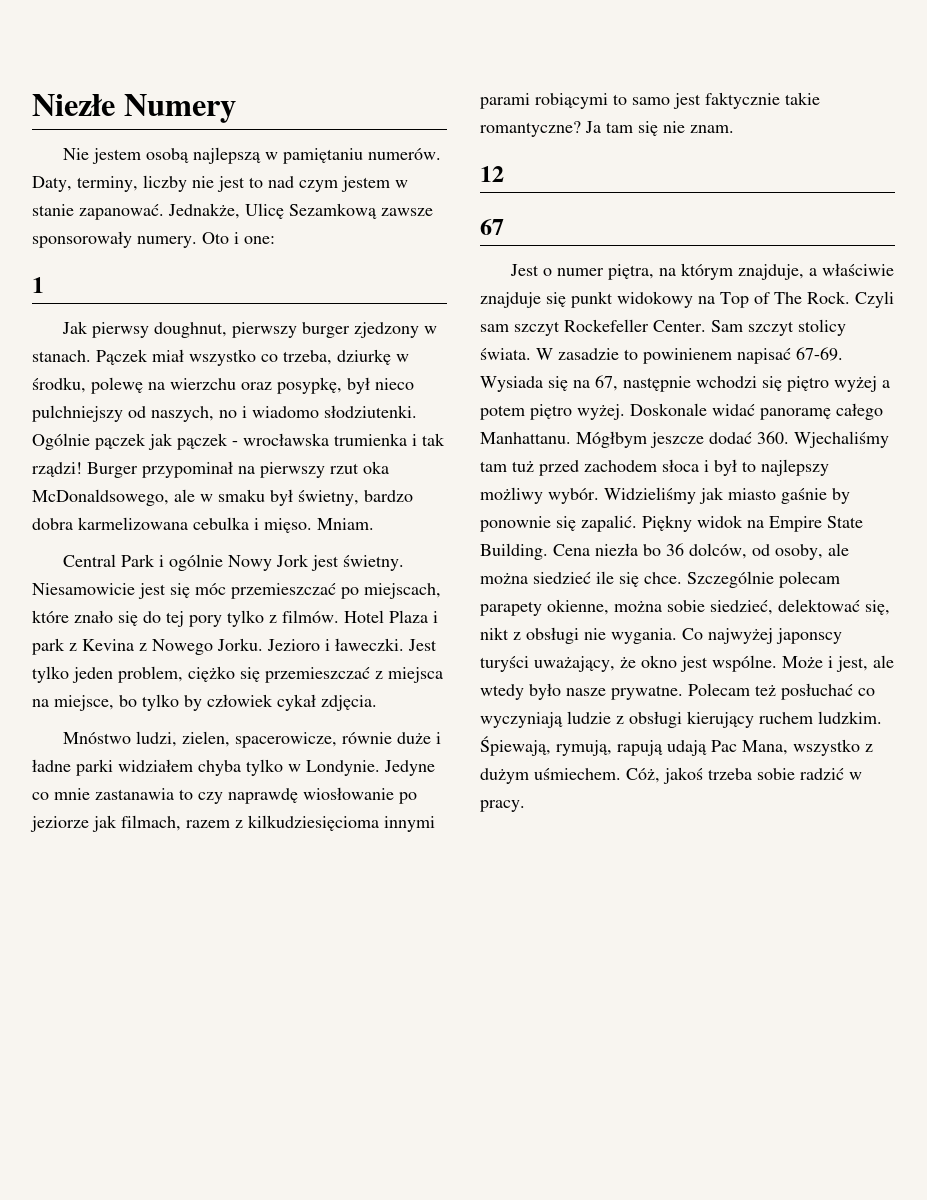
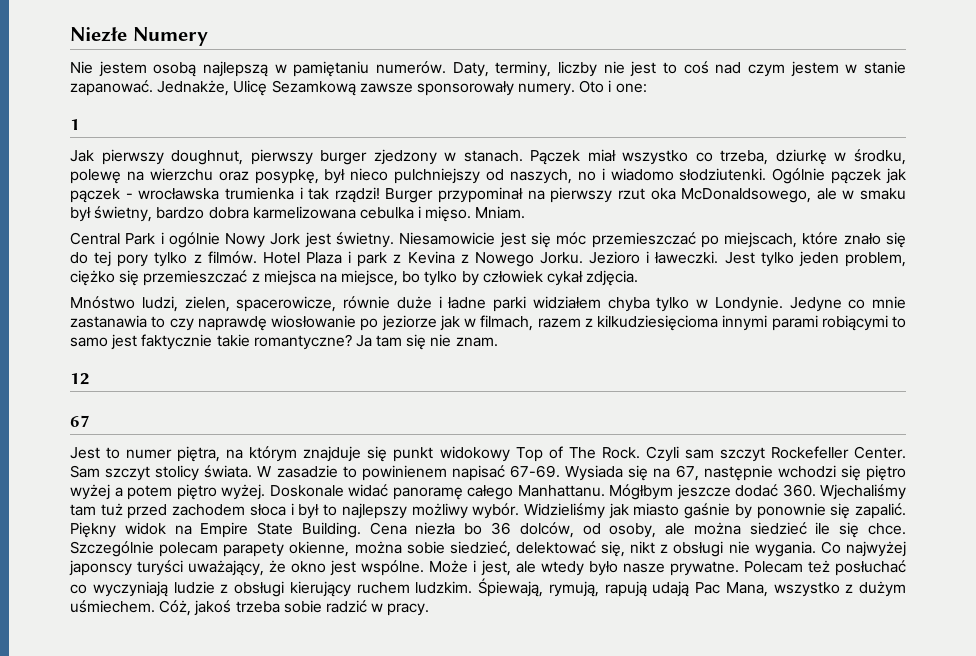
- Daty, terminy, liczby nie jest to nad czym jestem w stanie zapanować.
+ Daty, terminy, liczby nie jest to coś nad czym jestem w stanie zapanować.
- Jak pierwsy doughnut, pierwszy burger zjedzony w stanach.
+ Jak pierwszy doughnut, pierwszy burger zjedzony w stanach.
- Jedyne co mnie zastanawia to czy naprawdę wiosłowanie po jeziorze jak filmach, razem z kilkudziesięcioma innymi parami robiącymi to samo jest faktycznie takie romantyczne?
+ Jedyne co mnie zastanawia to czy naprawdę wiosłowanie po jeziorze jak w filmach, razem z kilkudziesięcioma innymi parami robiącymi to samo jest faktycznie takie romantyczne?
- Jest o numer piętra, na którym znajduje, a właściwie znajduje się punkt widokowy na Top of The Rock.
+ Jest to numer piętra, na którym znajduje się punkt widokowy Top of The Rock.

